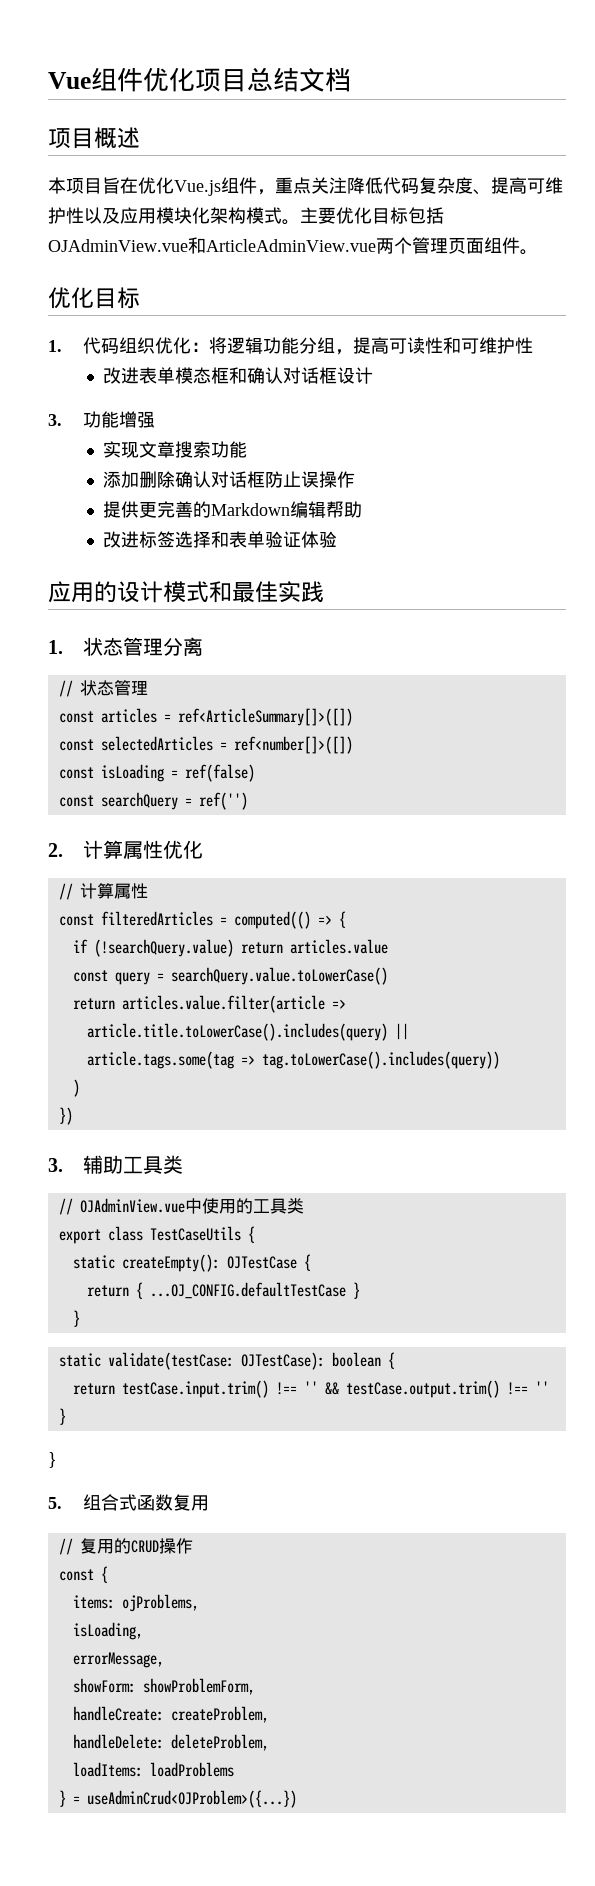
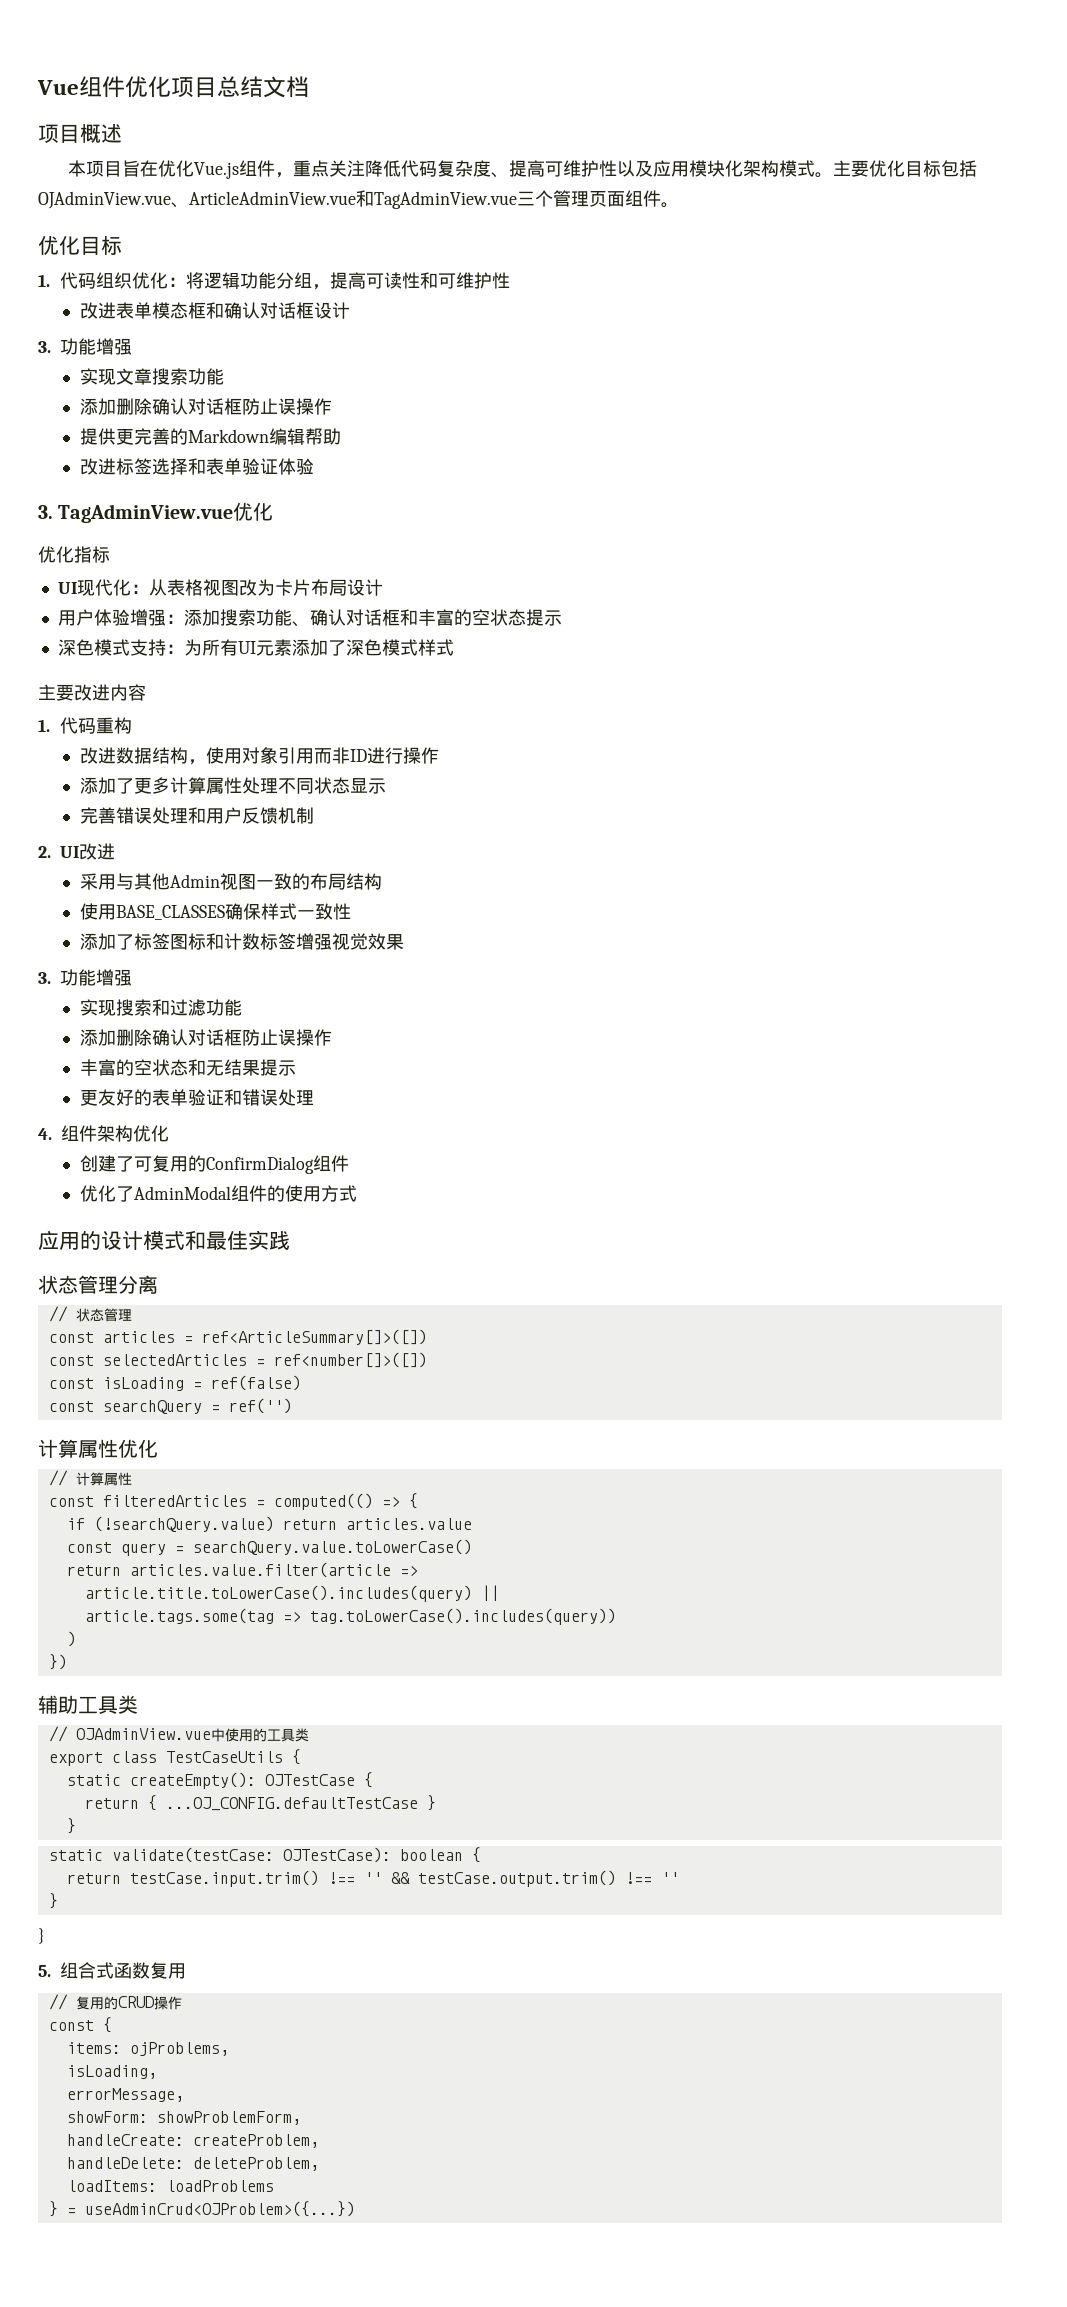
- 主要优化目标包括OJAdminView.vue和ArticleAdminView.vue两个管理页面组件。
+ 主要优化目标包括OJAdminView.vue、ArticleAdminView.vue和TagAdminView.vue三个管理页面组件。
+ 3. TagAdminView.vue优化
+ 优化指标
+ UI现代化：从表格视图改为卡片布局设计
+ 用户体验增强：添加搜索功能、确认对话框和丰富的空状态提示
+ 深色模式支持：为所有UI元素添加了深色模式样式
+ 主要改进内容
+ 1.代码重构
+ 改进数据结构，使用对象引用而非ID进行操作
+ 添加了更多计算属性处理不同状态显示
+ 完善错误处理和用户反馈机制
+ 2. UI改进
+ 采用与其他Admin视图一致的布局结构
+ 使用BASE_CLASSES确保样式一致性
+ 添加了标签图标和计数标签增强视觉效果
+ 3.功能增强
+ 实现搜索和过滤功能
+ 添加删除确认对话框防止误操作
+ 丰富的空状态和无结果提示
+ 更友好的表单验证和错误处理
+ 4.组件架构优化
+ 创建了可复用的ConfirmDialog组件
+ 优化了AdminModal组件的使用方式
- 1.状态管理分离
+ 状态管理分离
- 2.计算属性优化
+ 计算属性优化
- 3.辅助工具类
+ 辅助工具类

